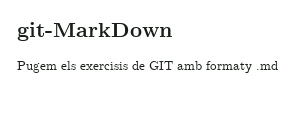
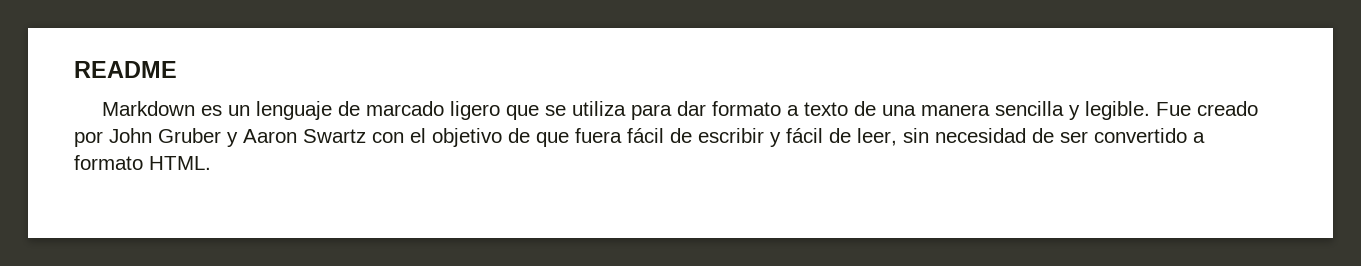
- git-MarkDown
- Pugem els exercisis de GIT amb formaty .md
+ README
+ Markdown es un lenguaje de marcado ligero que se utiliza para dar formato a texto de una manera sencilla y legible. Fue creado por John Gruber y Aaron Swartz con el objetivo de que fuera fácil de escribir y fácil de leer, sin necesidad de ser convertido a formato HTML.

